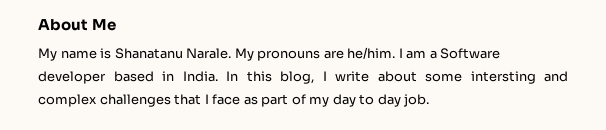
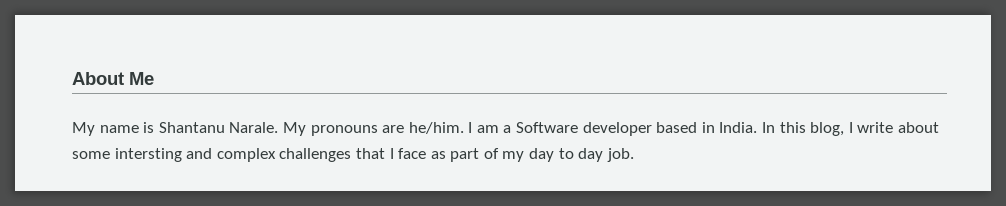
- My name is Shanatanu Narale.
+ My name is Shantanu Narale.

